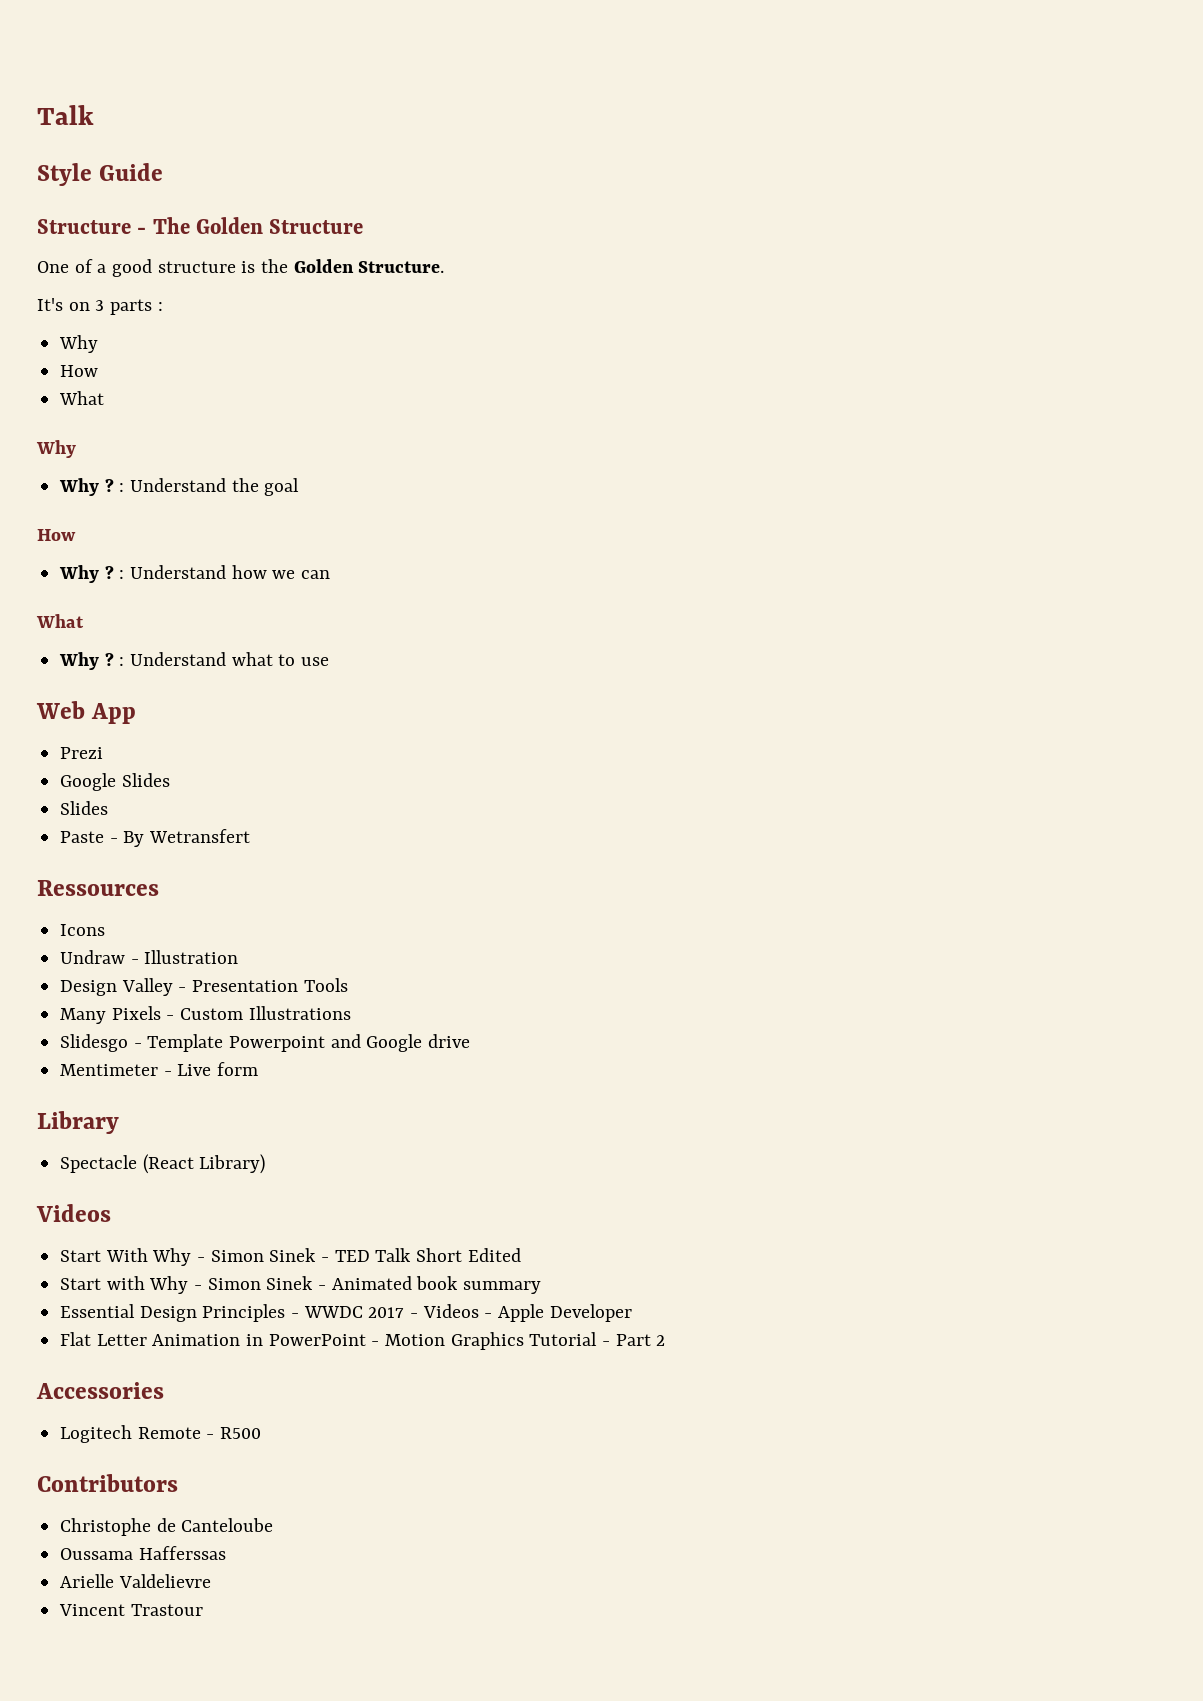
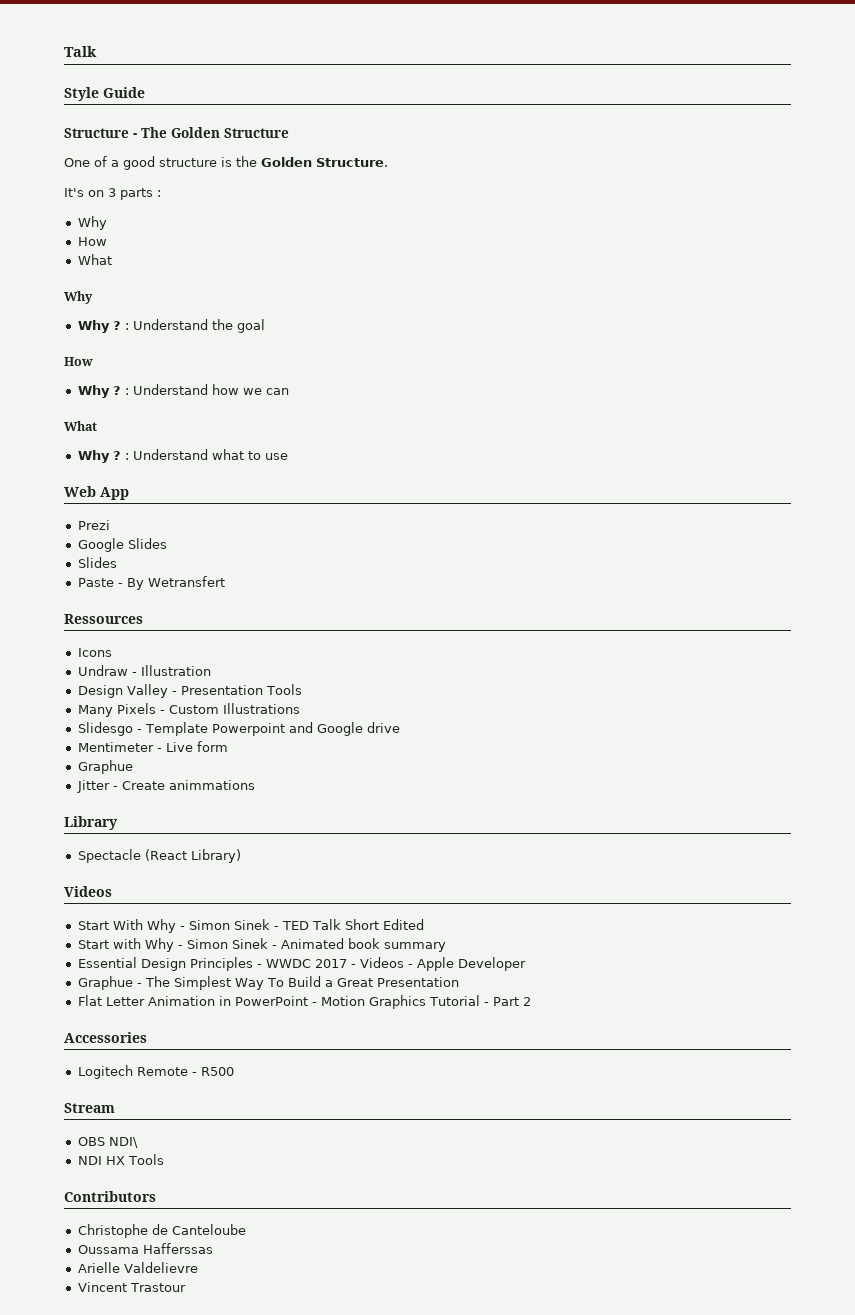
  Mentimeter - Live form
+ Graphue
+ Jitter - Create animmations
+ Graphue - The Simplest Way To Build a Great Presentation
+ Stream
+ OBS NDI\
+ NDI HX Tools

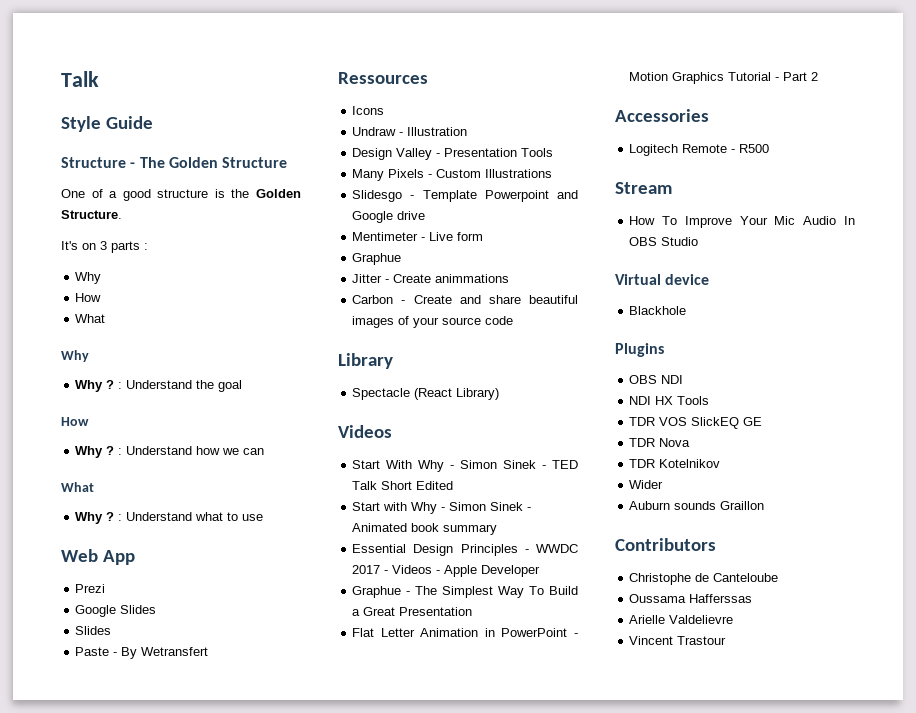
+ Carbon - Create and share beautiful images of your source code
- OBS NDI\
+ How To Improve Your Mic Audio In OBS Studio
+ Virtual device
+ Blackhole
+ Plugins
+ OBS NDI
  NDI HX Tools
+ TDR VOS SlickEQ GE
+ TDR Nova
+ TDR Kotelnikov
+ Wider
+ Auburn sounds Graillon

